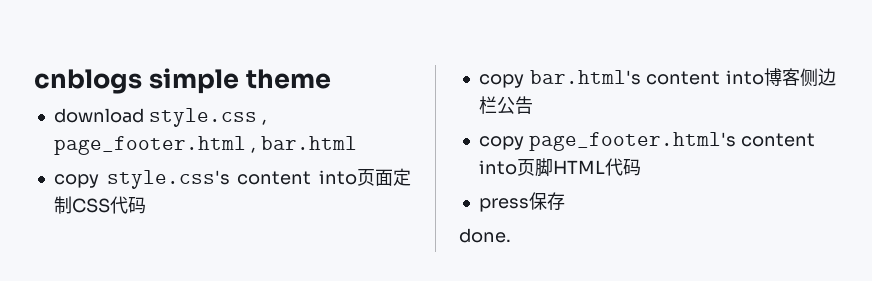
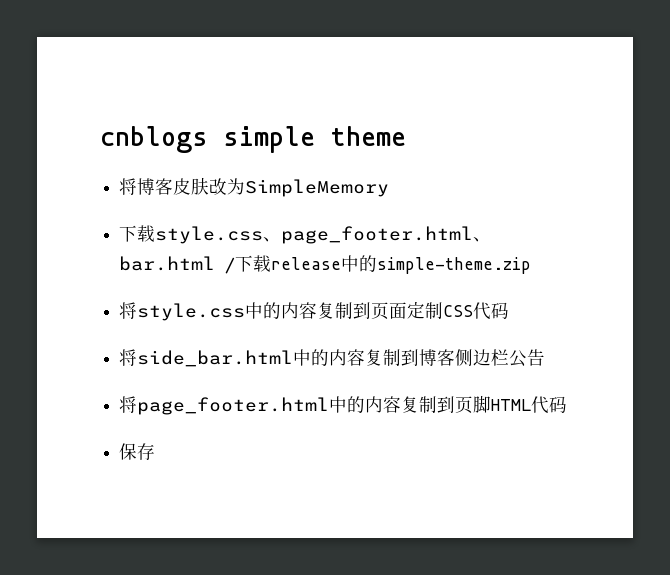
- download style.css , page_footer.html , bar.html
- copy style.css's content into页面定制CSS代码
+ 将博客皮肤改为SimpleMemory
+ 下载style.css、page_footer.html、bar.html /下载release中的simple-theme.zip
+ 将style.css中的内容复制到页面定制CSS代码
- copy bar.html's content into博客侧边栏公告
+ 将side_bar.html中的内容复制到博客侧边栏公告
- copy page_footer.html's content into页脚HTML代码
+ 将page_footer.html中的内容复制到页脚HTML代码
- press保存
+ 保存
- done.

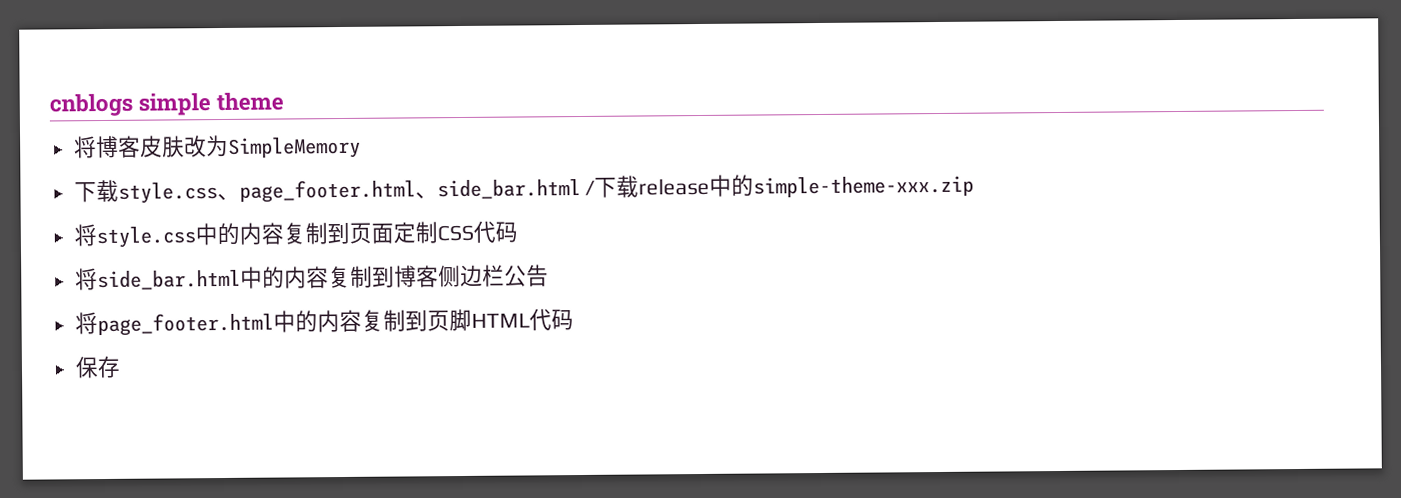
- 下载style.css、page_footer.html、bar.html /下载release中的simple-theme.zip
+ 下载style.css、page_footer.html、side_bar.html /下载release中的simple-theme-xxx.zip

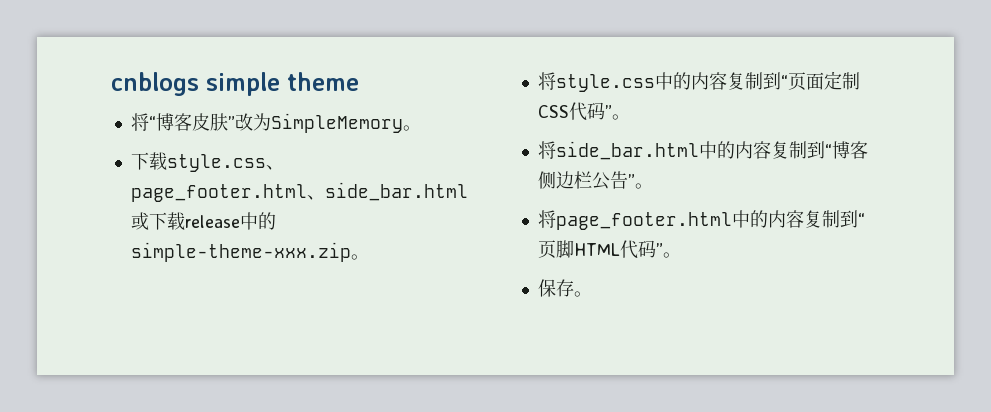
- 将博客皮肤改为SimpleMemory
+ 将“博客皮肤”改为SimpleMemory。
- 下载style.css、page_footer.html、side_bar.html /下载release中的simple-theme-xxx.zip
+ 下载style.css、page_footer.html、side_bar.html或下载release中的simple-theme-xxx.zip。
- 将style.css中的内容复制到页面定制CSS代码
+ 将style.css中的内容复制到“页面定制CSS代码”。
- 将side_bar.html中的内容复制到博客侧边栏公告
+ 将side_bar.html中的内容复制到“博客侧边栏公告”。
- 将page_footer.html中的内容复制到页脚HTML代码
+ 将page_footer.html中的内容复制到“页脚HTML代码”。
- 保存
+ 保存。

